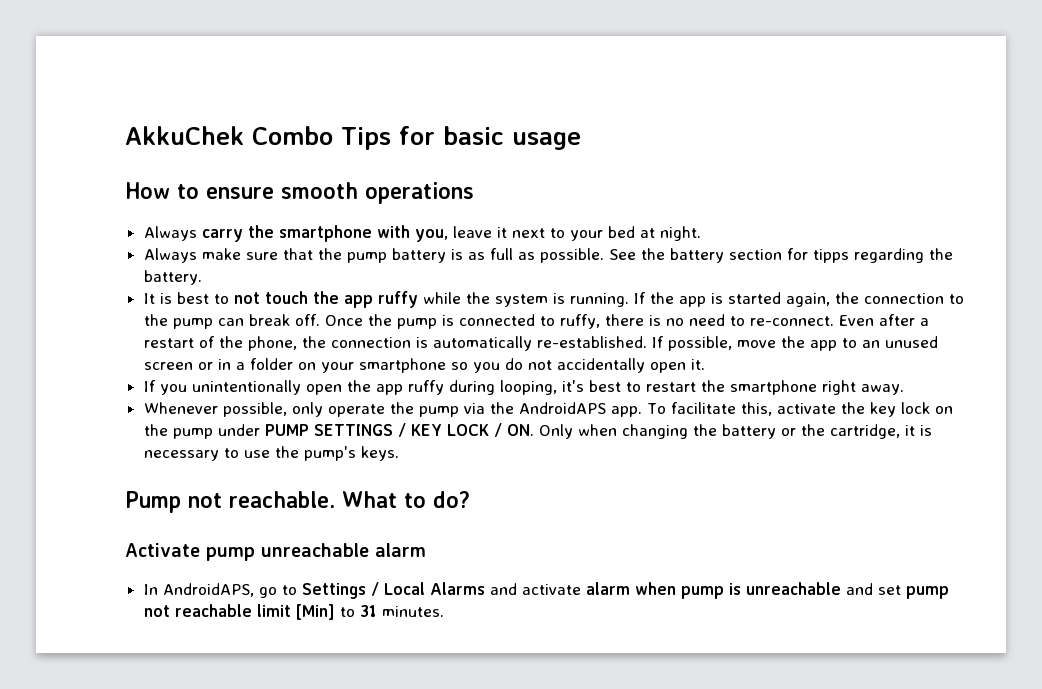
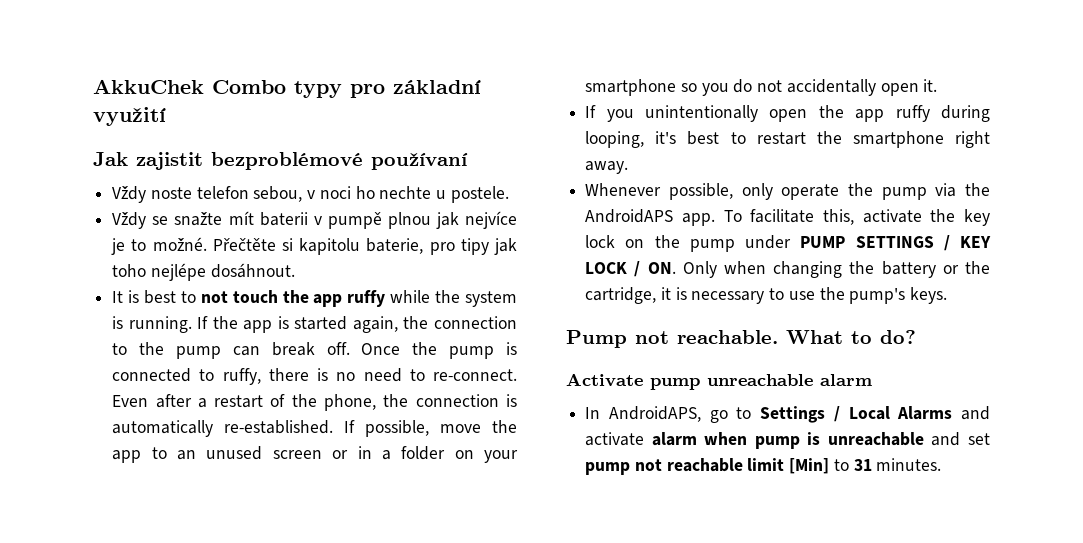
- AkkuChek Combo Tips for basic usage
- How to ensure smooth operations
- Always carry the smartphone with you, leave it next to your bed at night.
- Always make sure that the pump battery is as full as possible. See the battery section for tipps regarding the battery.
+ AkkuChek Combo typy pro základní využití
+ Jak zajistit bezproblémové používaní
+ Vždy noste telefon sebou, v noci ho nechte u postele.
+ Vždy se snažte mít baterii v pumpě plnou jak nejvíce je to možné. Přečtěte si kapitolu baterie, pro tipy jak toho nejlépe dosáhnout.

